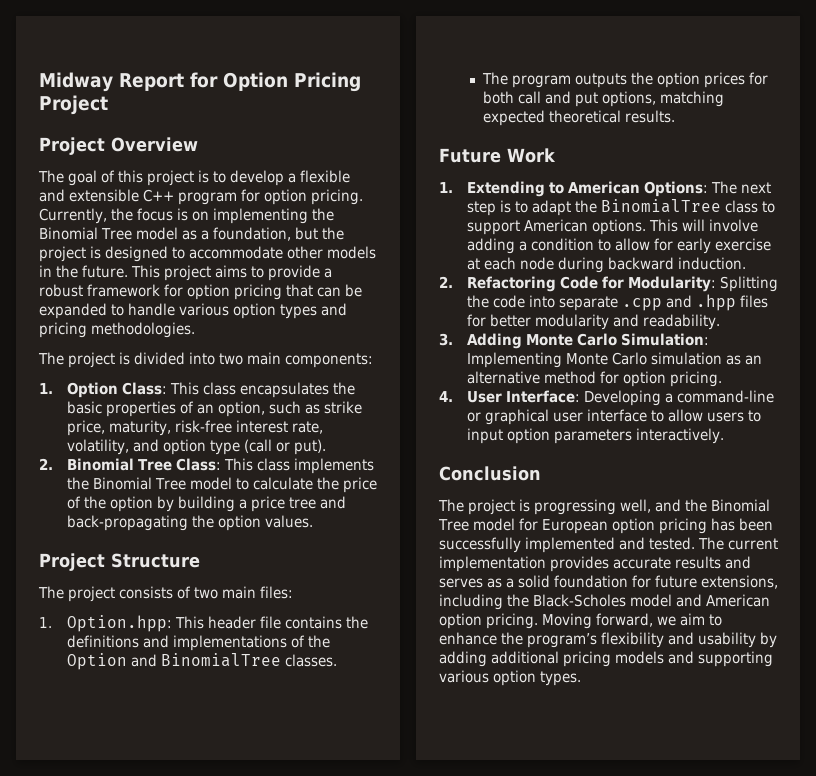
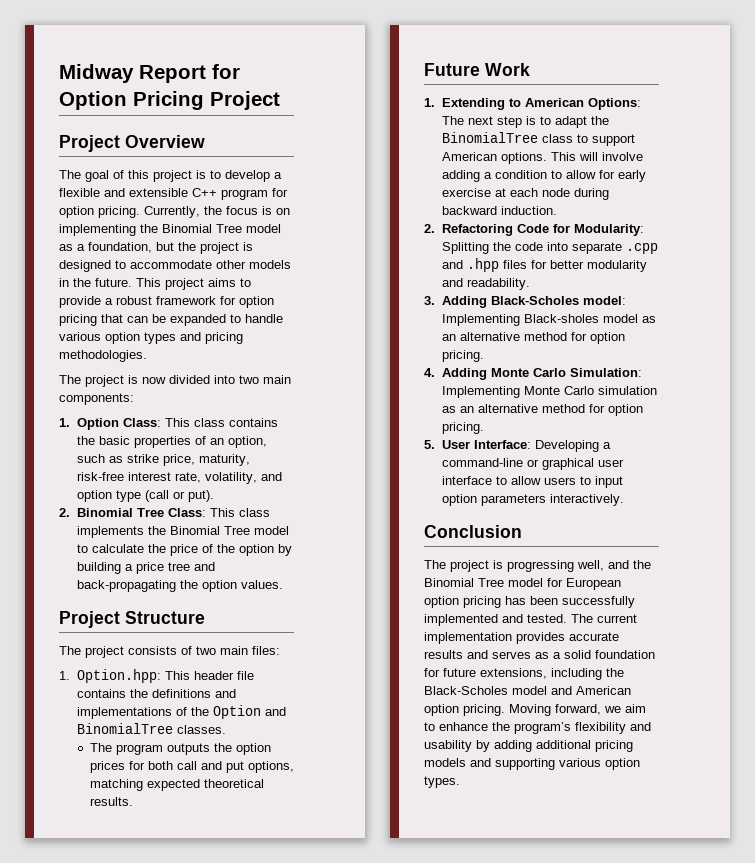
- The project is divided into two main components:
+ The project is now divided into two main components:
- 1. Option Class: This class encapsulates the basic properties of an option, such as strike price, maturity, risk-free interest rate, volatility, and option type (call or put).
+ 1. Option Class: This class contains the basic properties of an option, such as strike price, maturity, risk-free interest rate, volatility, and option type (call or put).
- 3. Adding Monte Carlo Simulation: Implementing Monte Carlo simulation as an alternative method for option pricing.
+ 3. Adding Black-Scholes model: Implementing Black-sholes model as an alternative method for option pricing.
+ 4. Adding Monte Carlo Simulation: Implementing Monte Carlo simulation as an alternative method for option pricing.
- 4. User Interface: Developing a command-line or graphical user interface to allow users to input option parameters interactively.
+ 5. User Interface: Developing a command-line or graphical user interface to allow users to input option parameters interactively.

